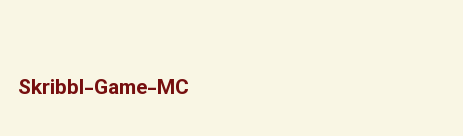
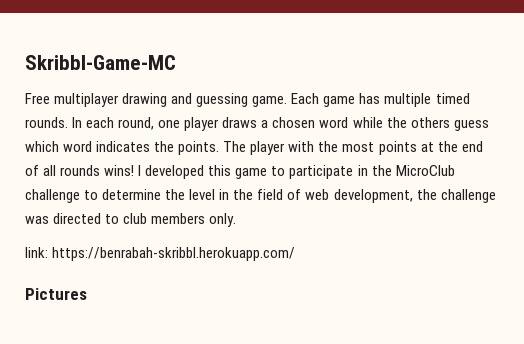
+ Free multiplayer drawing and guessing game. Each game has multiple timed rounds. In each round, one player draws a chosen word while the others guess which word indicates the points. The player with the most points at the end of all rounds wins! I developed this game to participate in the MicroClub challenge to determine the level in the field of web development, the challenge was directed to club members only.
+ link: https://benrabah-skribbl.herokuapp.com/
+ Pictures

